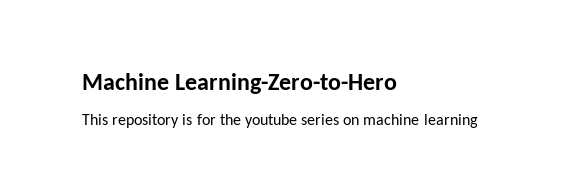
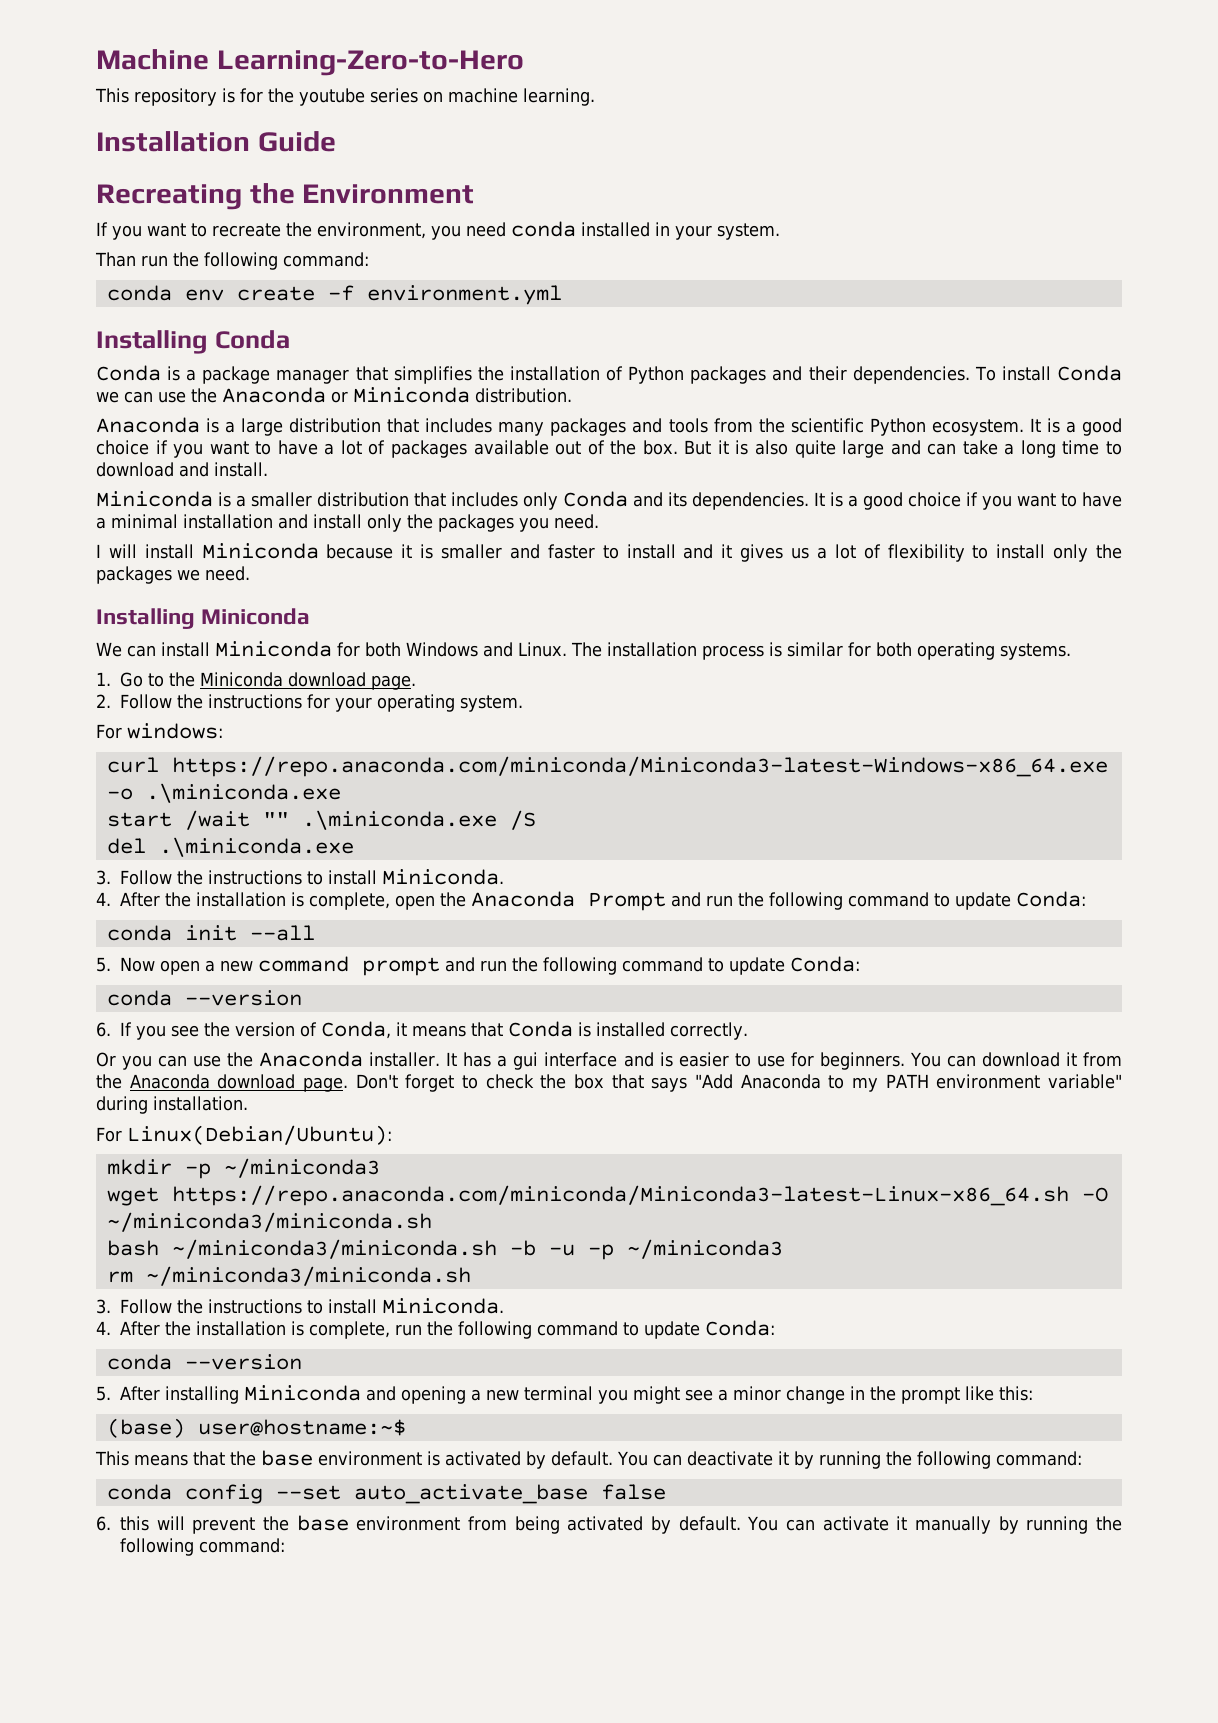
- This repository is for the youtube series on machine learning
+ This repository is for the youtube series on machine learning.
+ Installation Guide
+ Recreating the Environment
+ If you want to recreate the environment, you need conda installed in your system.
+ Than run the following command:
+ conda env create -f environment.yml
+ Installing Conda
+ Conda is a package manager that simplifies the installation of Python packages and their dependencies. To install Conda we can use the Anaconda or Miniconda distribution.
+ Anaconda is a large distribution that includes many packages and tools from the scientific Python ecosystem. It is a good choice if you want to have a lot of packages available out of the box. But it is also quite large and can take a long time to download and install.
+ Miniconda is a smaller distribution that includes only Conda and its dependencies. It is a good choice if you want to have a minimal installation and install only the packages you need.
+ I will install Miniconda because it is smaller and faster to install and it gives us a lot of flexibility to install only the packages we need.
+ Installing Miniconda
+ We can install Miniconda for both Windows and Linux. The installation process is similar for both operating systems.
+ 1. Go to the Miniconda download page.
+ 2. Follow the instructions for your operating system.
+ For windows:
+ curl https://repo.anaconda.com/miniconda/Miniconda3-latest-Windows-x86_64.exe -o .\miniconda.exe
+ start /wait "" .\miniconda.exe /S
+ del .\miniconda.exe
+ 3. Follow the instructions to install Miniconda.
+ 4. After the installation is complete, open the Anaconda Prompt and run the following command to update Conda:
+ conda init --all
+ 5. Now open a new command prompt and run the following command to update Conda:
+ conda --version
+ 6. If you see the version of Conda, it means that Conda is installed correctly.
+ Or you can use the Anaconda installer. It has a gui interface and is easier to use for beginners. You can download it from the Anaconda download page. Don't forget to check the box that says "Add Anaconda to my PATH environment variable" during installation.
+ For Linux(Debian/Ubuntu):
+ mkdir -p ~/miniconda3
+ wget https://repo.anaconda.com/miniconda/Miniconda3-latest-Linux-x86_64.sh -O ~/miniconda3/miniconda.sh
+ bash ~/miniconda3/miniconda.sh -b -u -p ~/miniconda3
+ rm ~/miniconda3/miniconda.sh
+ 3. Follow the instructions to install Miniconda.
+ 4. After the installation is complete, run the following command to update Conda:
+ conda --version
+ 5. After installing Miniconda and opening a new terminal you might see a minor change in the prompt like this:
+ (base) user@hostname:~$
+ This means that the base environment is activated by default. You can deactivate it by running the following command:
+ conda config --set auto_activate_base false
+ 6. this will prevent the base environment from being activated by default. You can activate it manually by running the following command:

